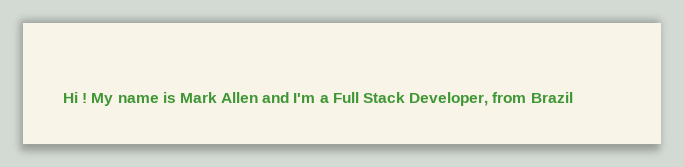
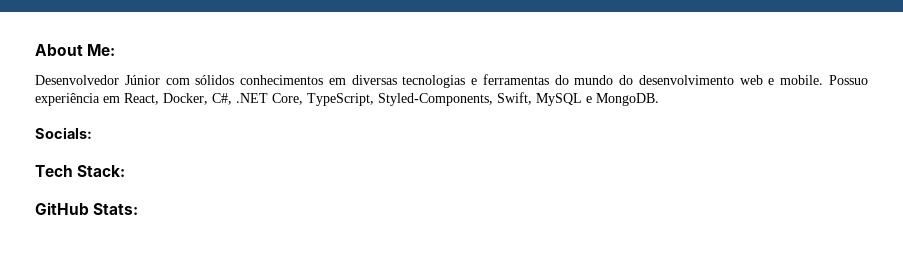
- Hi ! My name is Mark Allen and I'm a Full Stack Developer, from Brazil
+ About Me:
+ Desenvolvedor Júnior com sólidos conhecimentos em diversas tecnologias e ferramentas do mundo do desenvolvimento web e mobile. Possuo experiência em React, Docker, C#, .NET Core, TypeScript, Styled-Components, Swift, MySQL e MongoDB.
+ Socials:
+ Tech Stack:
+ GitHub Stats:

